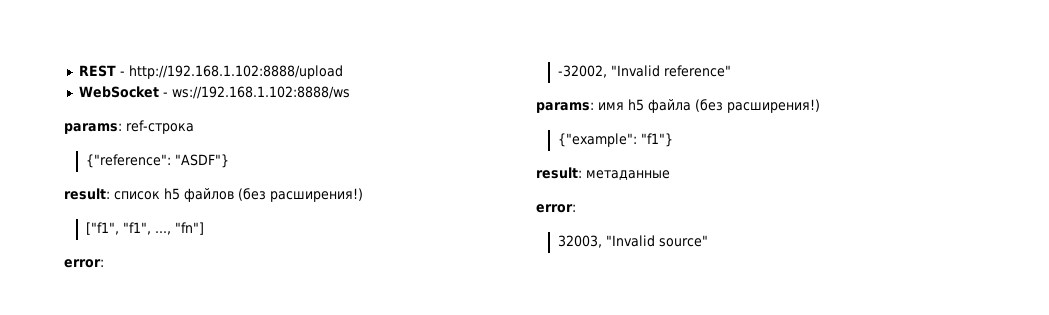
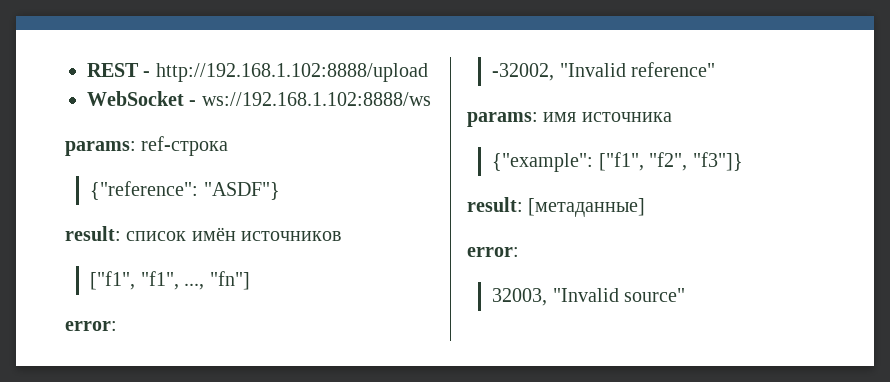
- result: список h5 файлов (без расширения!)
+ result: список имён источников
- params: имя h5 файла (без расширения!)
- {"example": "f1"}
- result: метаданные
+ params: имя источника
+ {"example": ["f1", "f2", "f3"]}
+ result: [метаданные]

